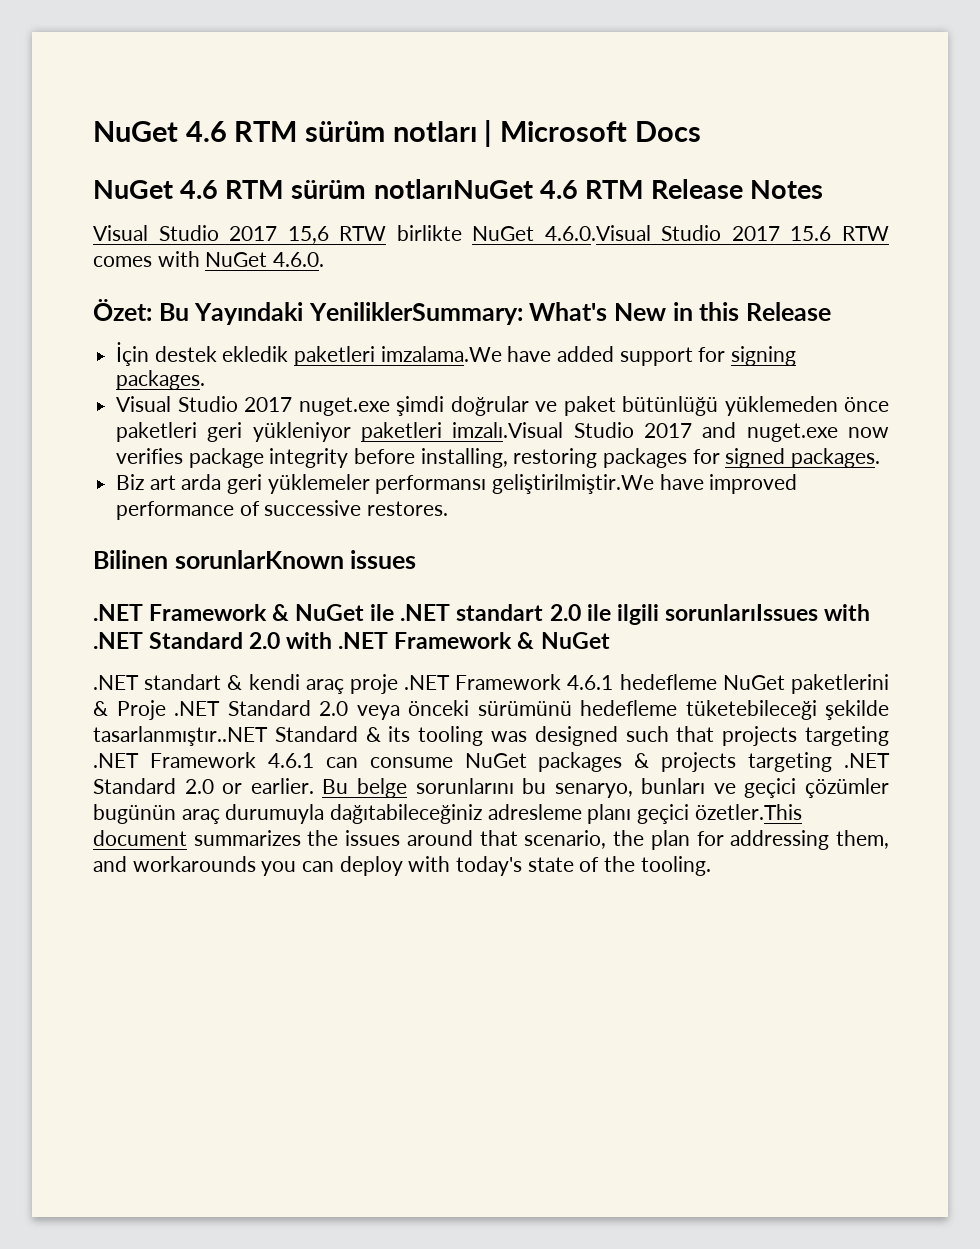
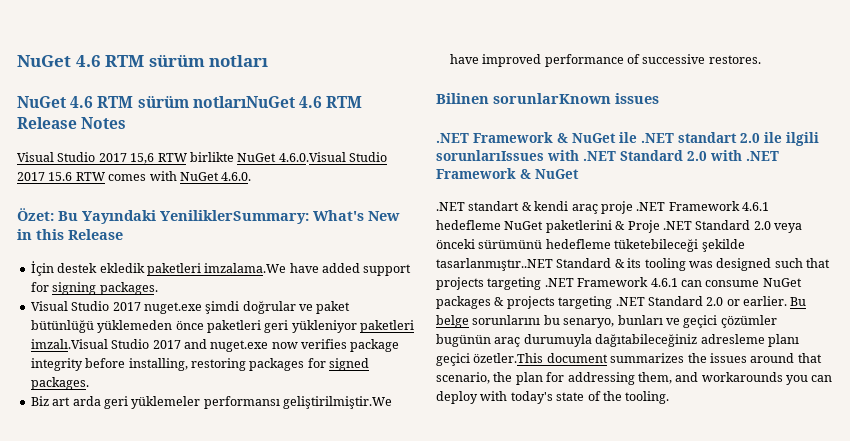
- NuGet 4.6 RTM sürüm notları | Microsoft Docs
+ NuGet 4.6 RTM sürüm notları

